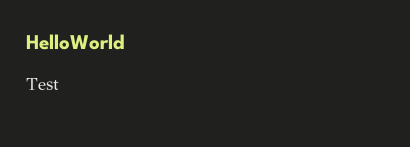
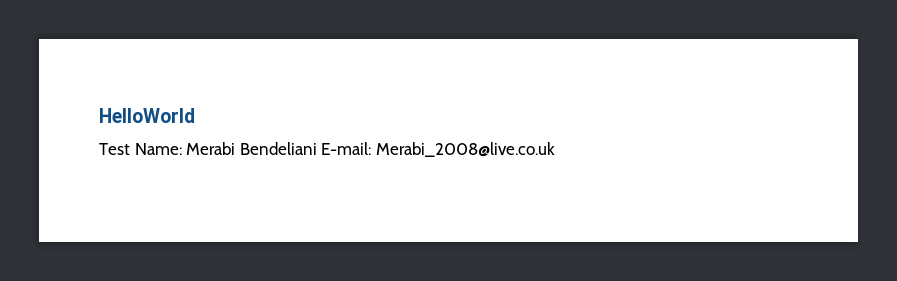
- Test
+ Test Name: Merabi Bendeliani E-mail: Merabi_2008@live.co.uk

